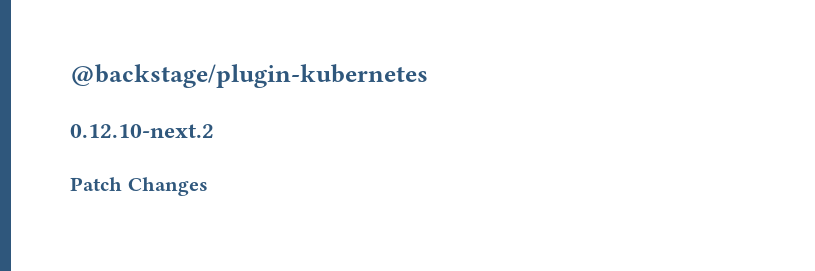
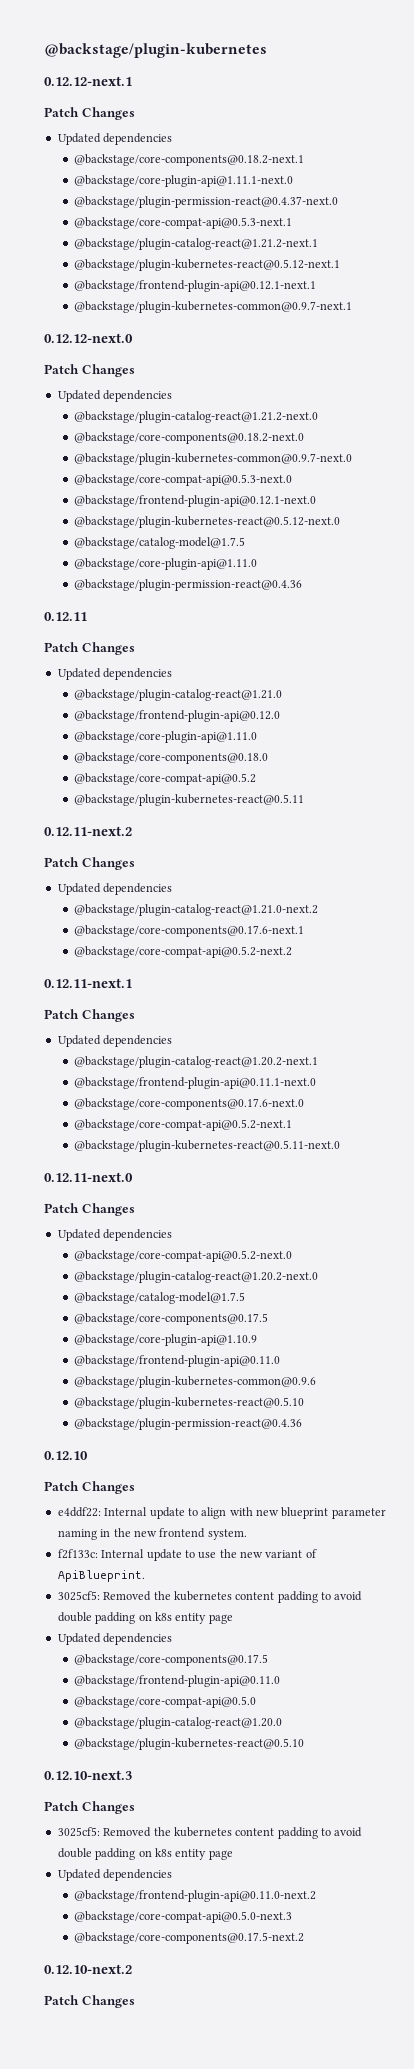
+ 0.12.12-next.1
+ Patch Changes
+ Updated dependencies
+ @backstage/core-components@0.18.2-next.1
+ @backstage/core-plugin-api@1.11.1-next.0
+ @backstage/plugin-permission-react@0.4.37-next.0
+ @backstage/core-compat-api@0.5.3-next.1
+ @backstage/plugin-catalog-react@1.21.2-next.1
+ @backstage/plugin-kubernetes-react@0.5.12-next.1
+ @backstage/frontend-plugin-api@0.12.1-next.1
+ @backstage/plugin-kubernetes-common@0.9.7-next.1
+ 0.12.12-next.0
+ Patch Changes
+ Updated dependencies
+ @backstage/plugin-catalog-react@1.21.2-next.0
+ @backstage/core-components@0.18.2-next.0
+ @backstage/plugin-kubernetes-common@0.9.7-next.0
+ @backstage/core-compat-api@0.5.3-next.0
+ @backstage/frontend-plugin-api@0.12.1-next.0
+ @backstage/plugin-kubernetes-react@0.5.12-next.0
+ @backstage/catalog-model@1.7.5
+ @backstage/core-plugin-api@1.11.0
+ @backstage/plugin-permission-react@0.4.36
+ 0.12.11
+ Patch Changes
+ Updated dependencies
+ @backstage/plugin-catalog-react@1.21.0
+ @backstage/frontend-plugin-api@0.12.0
+ @backstage/core-plugin-api@1.11.0
+ @backstage/core-components@0.18.0
+ @backstage/core-compat-api@0.5.2
+ @backstage/plugin-kubernetes-react@0.5.11
+ 0.12.11-next.2
+ Patch Changes
+ Updated dependencies
+ @backstage/plugin-catalog-react@1.21.0-next.2
+ @backstage/core-components@0.17.6-next.1
+ @backstage/core-compat-api@0.5.2-next.2
+ 0.12.11-next.1
+ Patch Changes
+ Updated dependencies
+ @backstage/plugin-catalog-react@1.20.2-next.1
+ @backstage/frontend-plugin-api@0.11.1-next.0
+ @backstage/core-components@0.17.6-next.0
+ @backstage/core-compat-api@0.5.2-next.1
+ @backstage/plugin-kubernetes-react@0.5.11-next.0
+ 0.12.11-next.0
+ Patch Changes
+ Updated dependencies
+ @backstage/core-compat-api@0.5.2-next.0
+ @backstage/plugin-catalog-react@1.20.2-next.0
+ @backstage/catalog-model@1.7.5
+ @backstage/core-components@0.17.5
+ @backstage/core-plugin-api@1.10.9
+ @backstage/frontend-plugin-api@0.11.0
+ @backstage/plugin-kubernetes-common@0.9.6
+ @backstage/plugin-kubernetes-react@0.5.10
+ @backstage/plugin-permission-react@0.4.36
+ 0.12.10
+ Patch Changes
+ e4ddf22: Internal update to align with new blueprint parameter naming in the new frontend system.
+ f2f133c: Internal update to use the new variant of ApiBlueprint.
+ 3025cf5: Removed the kubernetes content padding to avoid double padding on k8s entity page
+ Updated dependencies
+ @backstage/core-components@0.17.5
+ @backstage/frontend-plugin-api@0.11.0
+ @backstage/core-compat-api@0.5.0
+ @backstage/plugin-catalog-react@1.20.0
+ @backstage/plugin-kubernetes-react@0.5.10
+ 0.12.10-next.3
+ Patch Changes
+ 3025cf5: Removed the kubernetes content padding to avoid double padding on k8s entity page
+ Updated dependencies
+ @backstage/frontend-plugin-api@0.11.0-next.2
+ @backstage/core-compat-api@0.5.0-next.3
+ @backstage/core-components@0.17.5-next.2

